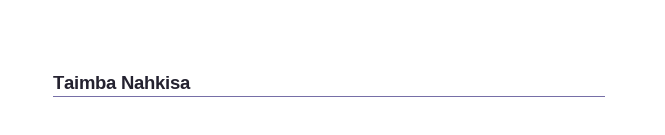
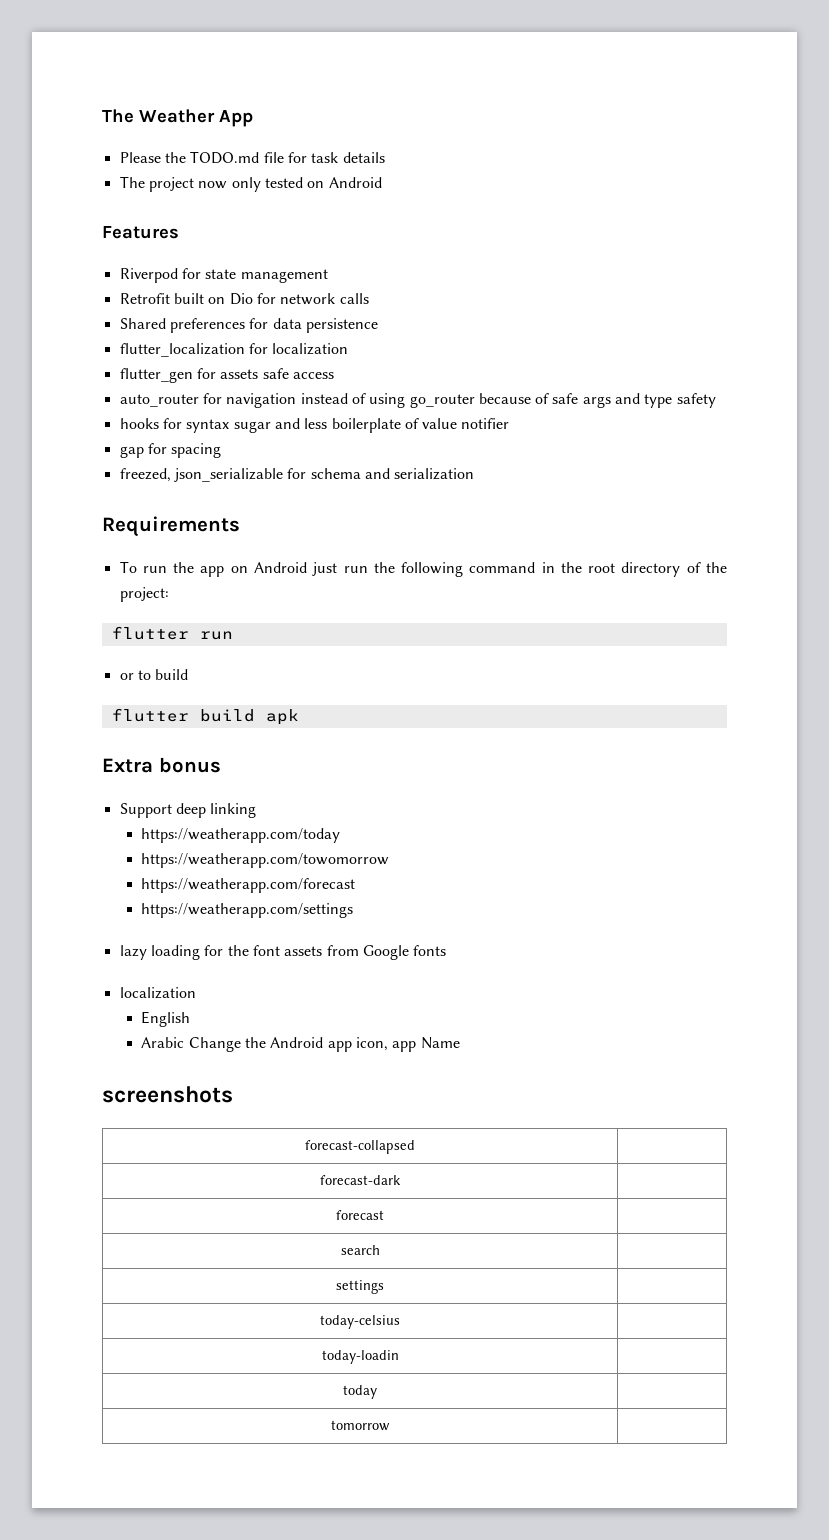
- Taimba Nahkisa
+ The Weather App
+ Please the TODO.md file for task details
+ The project now only tested on Android
+ Features
+ Riverpod for state management
+ Retrofit built on Dio for network calls
+ Shared preferences for data persistence
+ flutter_localization for localization
+ flutter_gen for assets safe access
+ auto_router for navigation instead of using go_router because of safe args and type safety
+ hooks for syntax sugar and less boilerplate of value notifier
+ gap for spacing
+ freezed, json_serializable for schema and serialization
+ Requirements
+ To run the app on Android just run the following command in the root directory of the project:
+ flutter run
+ or to build
+ flutter build apk
+ Extra bonus
+ Support deep linking
+ https://weatherapp.com/today
+ https://weatherapp.com/towomorrow
+ https://weatherapp.com/forecast
+ https://weatherapp.com/settings
+ lazy loading for the font assets from Google fonts
+ localization
+ English
+ Arabic Change the Android app icon, app Name
+ screenshots
+ forecast-collapsed |
+ forecast-dark |
+ forecast |
+ search |
+ settings |
+ today-celsius |
+ today-loadin |
+ today |
+ tomorrow |

